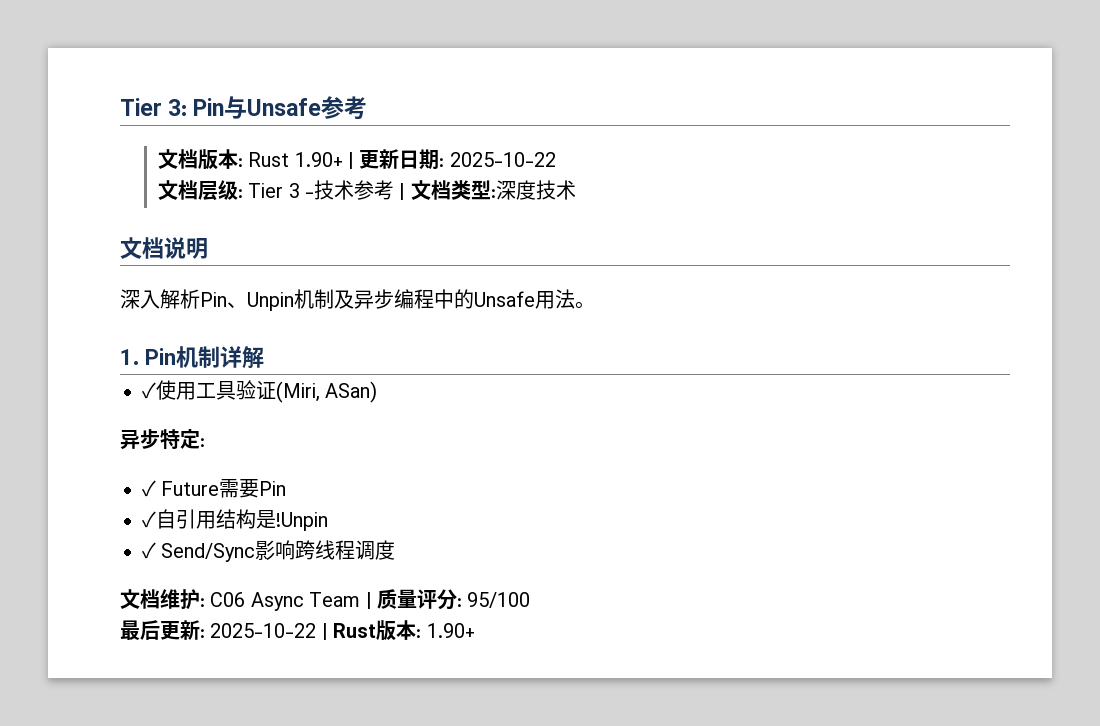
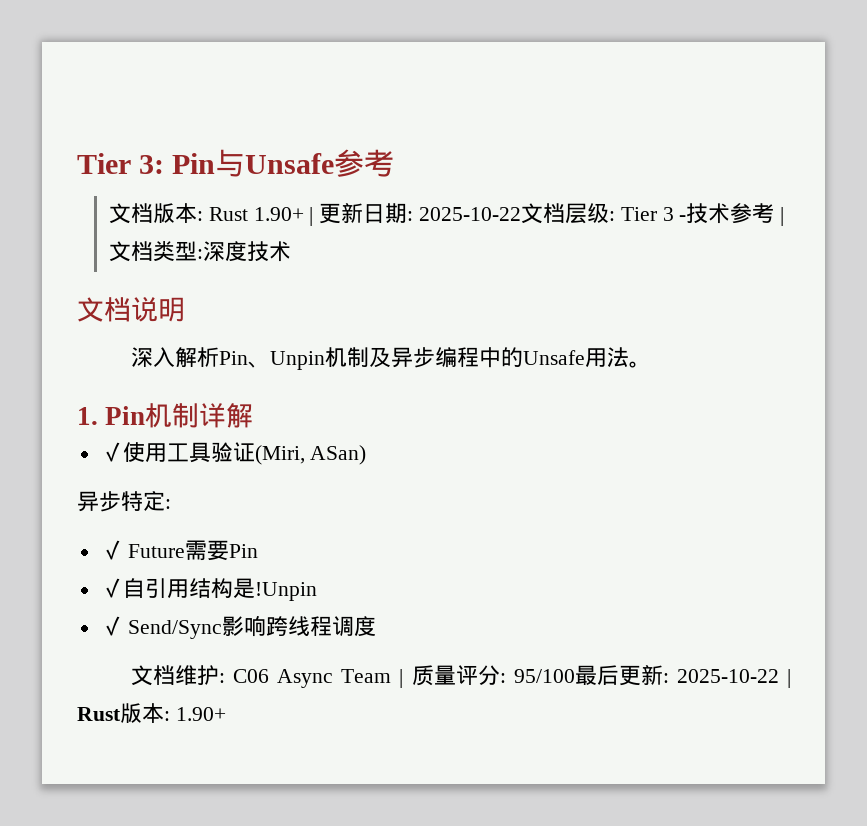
- 文档版本: Rust 1.90+ | 更新日期: 2025-10-22
- 文档层级: Tier 3 -技术参考 | 文档类型:深度技术
+ 文档版本: Rust 1.90+ | 更新日期: 2025-10-22文档层级: Tier 3 -技术参考 | 文档类型:深度技术
- 文档维护: C06 Async Team | 质量评分: 95/100
- 最后更新: 2025-10-22 | Rust版本: 1.90+
+ 文档维护: C06 Async Team | 质量评分: 95/100最后更新: 2025-10-22 | Rust版本: 1.90+

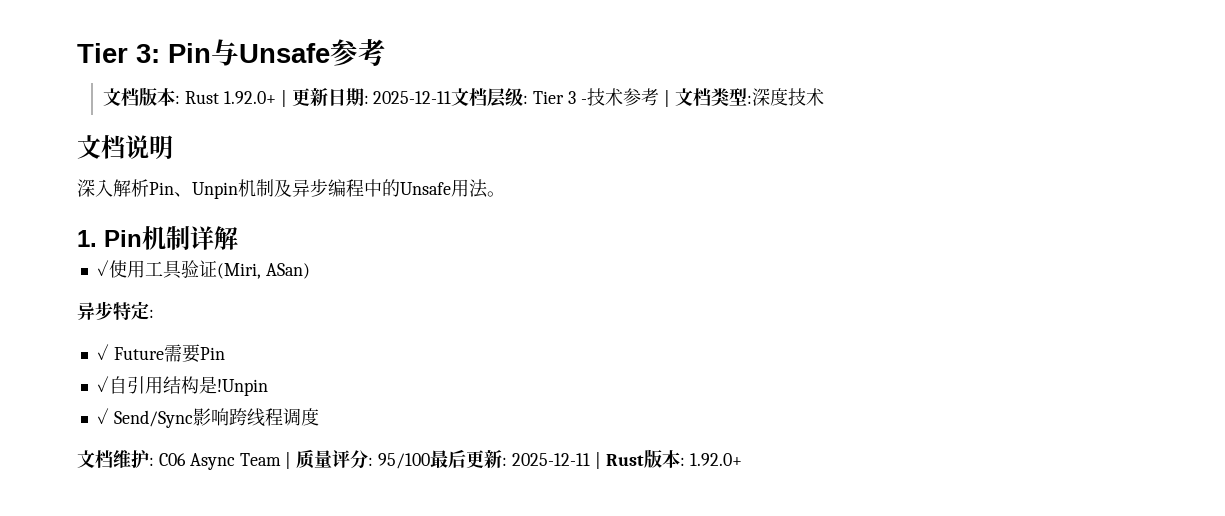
- 文档版本: Rust 1.90+ | 更新日期: 2025-10-22文档层级: Tier 3 -技术参考 | 文档类型:深度技术
+ 文档版本: Rust 1.92.0+ | 更新日期: 2025-12-11文档层级: Tier 3 -技术参考 | 文档类型:深度技术
- 文档维护: C06 Async Team | 质量评分: 95/100最后更新: 2025-10-22 | Rust版本: 1.90+
+ 文档维护: C06 Async Team | 质量评分: 95/100最后更新: 2025-12-11 | Rust版本: 1.92.0+

